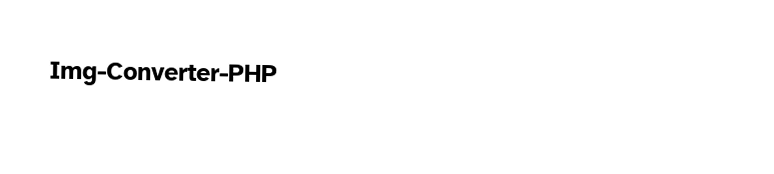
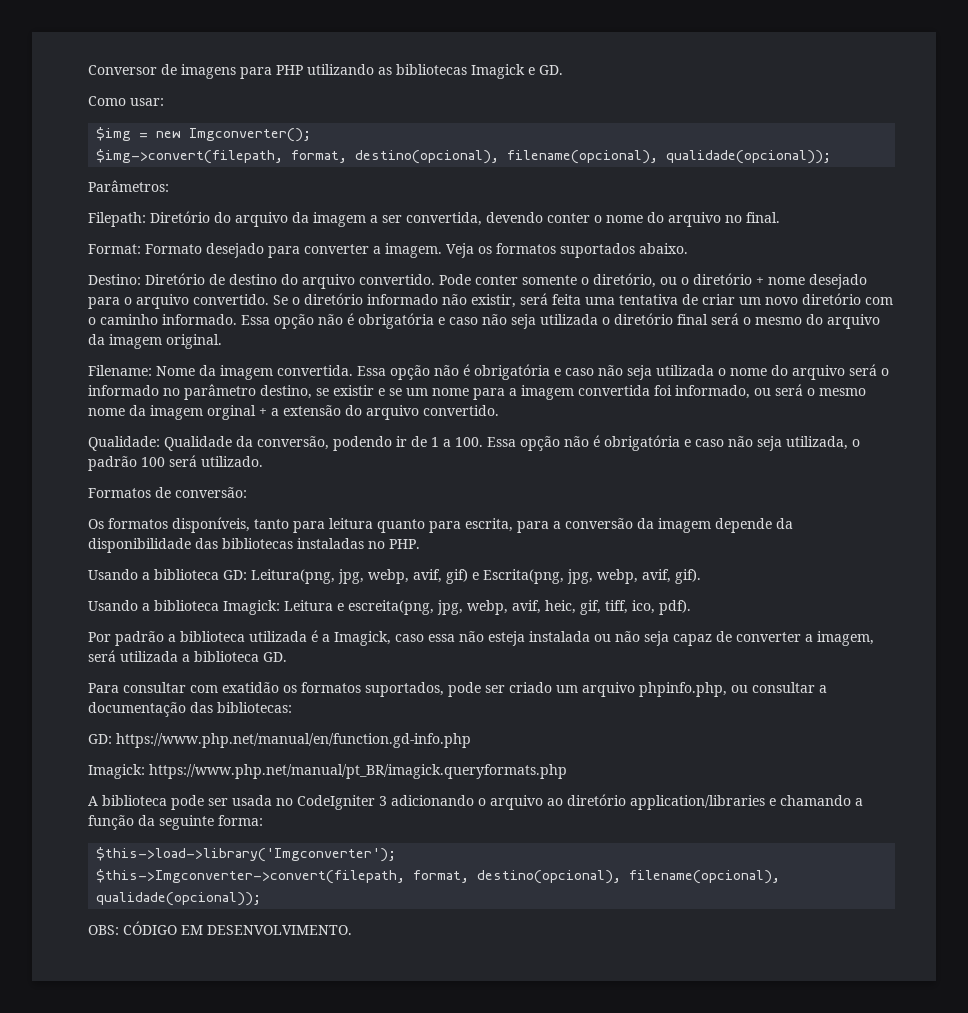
- Img-Converter-PHP
+ Conversor de imagens para PHP utilizando as bibliotecas Imagick e GD.
+ Como usar:
+ $img = new Imgconverter();
+ $img->convert(filepath, format, destino(opcional), filename(opcional), qualidade(opcional));
+ Parâmetros:
+ Filepath: Diretório do arquivo da imagem a ser convertida, devendo conter o nome do arquivo no final.
+ Format: Formato desejado para converter a imagem. Veja os formatos suportados abaixo.
+ Destino: Diretório de destino do arquivo convertido. Pode conter somente o diretório, ou o diretório + nome desejado para o arquivo convertido. Se o diretório informado não existir, será feita uma tentativa de criar um novo diretório com o caminho informado. Essa opção não é obrigatória e caso não seja utilizada o diretório final será o mesmo do arquivo da imagem original.
+ Filename: Nome da imagem convertida. Essa opção não é obrigatória e caso não seja utilizada o nome do arquivo será o informado no parâmetro destino, se existir e se um nome para a imagem convertida foi informado, ou será o mesmo nome da imagem orginal + a extensão do arquivo convertido.
+ Qualidade: Qualidade da conversão, podendo ir de 1 a 100. Essa opção não é obrigatória e caso não seja utilizada, o padrão 100 será utilizado.
+ Formatos de conversão:
+ Os formatos disponíveis, tanto para leitura quanto para escrita, para a conversão da imagem depende da disponibilidade das bibliotecas instaladas no PHP.
+ Usando a biblioteca GD: Leitura(png, jpg, webp, avif, gif) e Escrita(png, jpg, webp, avif, gif).
+ Usando a biblioteca Imagick: Leitura e escreita(png, jpg, webp, avif, heic, gif, tiff, ico, pdf).
+ Por padrão a biblioteca utilizada é a Imagick, caso essa não esteja instalada ou não seja capaz de converter a imagem, será utilizada a biblioteca GD.
+ Para consultar com exatidão os formatos suportados, pode ser criado um arquivo phpinfo.php, ou consultar a documentação das bibliotecas:
+ GD: https://www.php.net/manual/en/function.gd-info.php
+ Imagick: https://www.php.net/manual/pt_BR/imagick.queryformats.php
+ A biblioteca pode ser usada no CodeIgniter 3 adicionando o arquivo ao diretório application/libraries e chamando a função da seguinte forma:
+ $this->load->library('Imgconverter');
+ $this->Imgconverter->convert(filepath, format, destino(opcional), filename(opcional), qualidade(opcional));
+ OBS: CÓDIGO EM DESENVOLVIMENTO.

